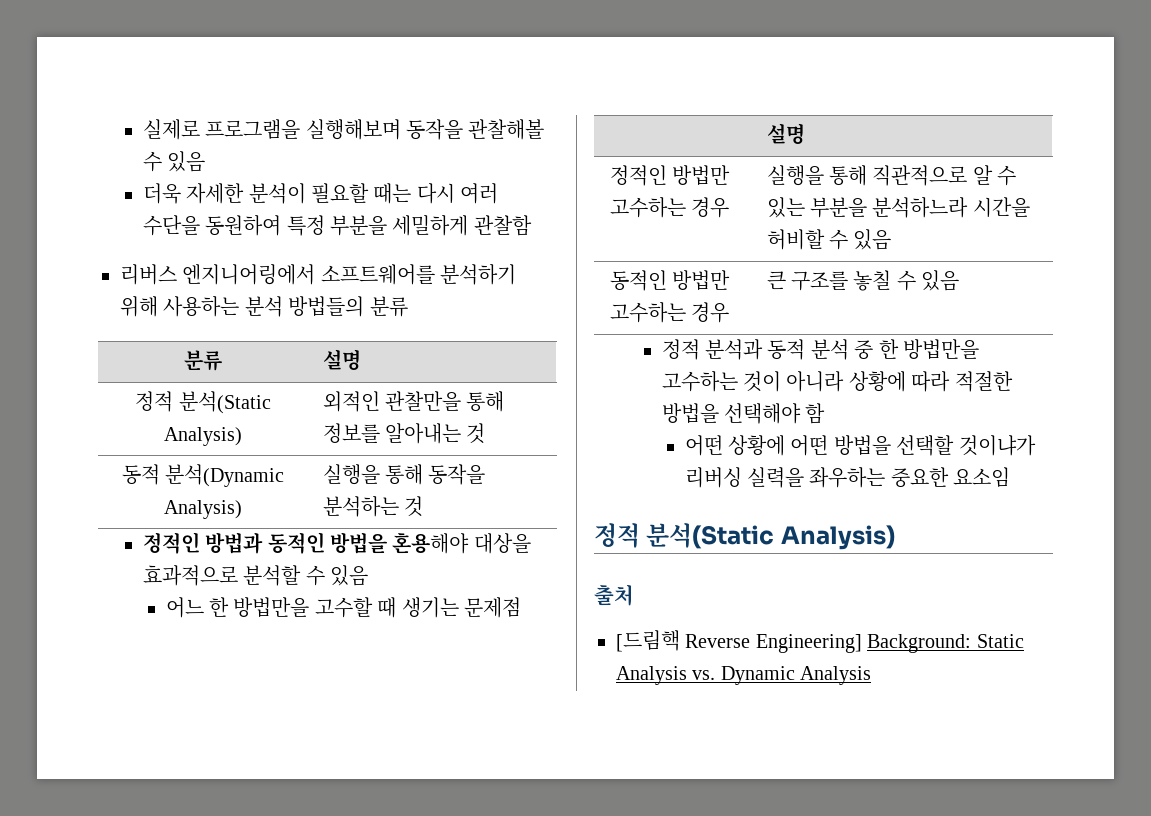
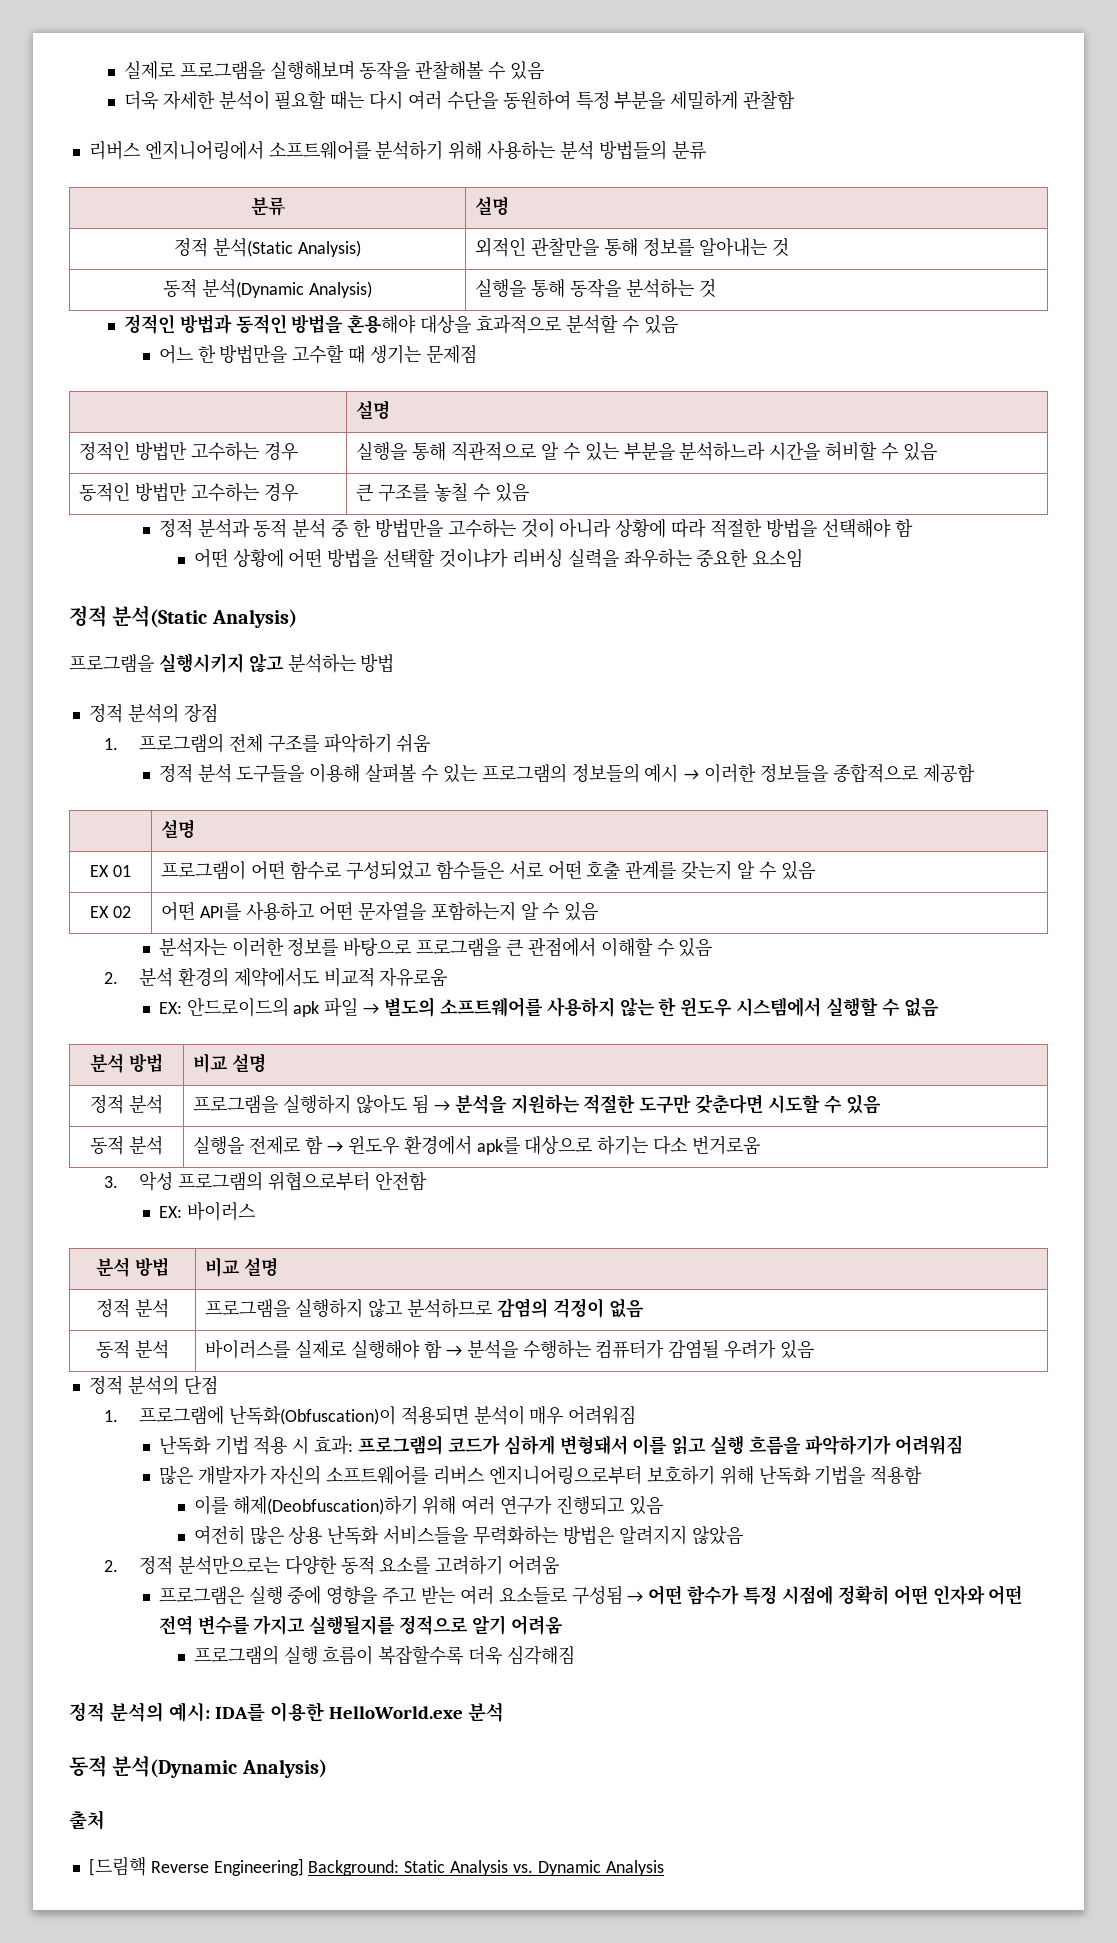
+ 프로그램을 실행시키지 않고 분석하는 방법
+ 정적 분석의 장점
+ 1. 프로그램의 전체 구조를 파악하기 쉬움
+ 정적 분석 도구들을 이용해 살펴볼 수 있는 프로그램의 정보들의 예시 → 이러한 정보들을 종합적으로 제공함
+ | 설명
+ EX 01 | 프로그램이 어떤 함수로 구성되었고 함수들은 서로 어떤 호출 관계를 갖는지 알 수 있음
+ EX 02 | 어떤 API를 사용하고 어떤 문자열을 포함하는지 알 수 있음
+ 분석자는 이러한 정보를 바탕으로 프로그램을 큰 관점에서 이해할 수 있음
+ 2. 분석 환경의 제약에서도 비교적 자유로움
+ EX: 안드로이드의 apk 파일 → 별도의 소프트웨어를 사용하지 않는 한 윈도우 시스템에서 실행할 수 없음
+ 분석 방법 | 비교 설명
+ 정적 분석 | 프로그램을 실행하지 않아도 됨 → 분석을 지원하는 적절한 도구만 갖춘다면 시도할 수 있음
+ 동적 분석 | 실행을 전제로 함 → 윈도우 환경에서 apk를 대상으로 하기는 다소 번거로움
+ 3. 악성 프로그램의 위협으로부터 안전함
+ EX: 바이러스
+ 분석 방법 | 비교 설명
+ 정적 분석 | 프로그램을 실행하지 않고 분석하므로 감염의 걱정이 없음
+ 동적 분석 | 바이러스를 실제로 실행해야 함 → 분석을 수행하는 컴퓨터가 감염될 우려가 있음
+ 정적 분석의 단점
+ 1. 프로그램에 난독화(Obfuscation)이 적용되면 분석이 매우 어려워짐
+ 난독화 기법 적용 시 효과: 프로그램의 코드가 심하게 변형돼서 이를 읽고 실행 흐름을 파악하기가 어려워짐
+ 많은 개발자가 자신의 소프트웨어를 리버스 엔지니어링으로부터 보호하기 위해 난독화 기법을 적용함
+ 이를 해제(Deobfuscation)하기 위해 여러 연구가 진행되고 있음
+ 여전히 많은 상용 난독화 서비스들을 무력화하는 방법은 알려지지 않았음
+ 2. 정적 분석만으로는 다양한 동적 요소를 고려하기 어려움
+ 프로그램은 실행 중에 영향을 주고 받는 여러 요소들로 구성됨 → 어떤 함수가 특정 시점에 정확히 어떤 인자와 어떤 전역 변수를 가지고 실행될지를 정적으로 알기 어려움
+ 프로그램의 실행 흐름이 복잡할수록 더욱 심각해짐
+ 정적 분석의 예시: IDA를 이용한 HelloWorld.exe 분석
+ 동적 분석(Dynamic Analysis)

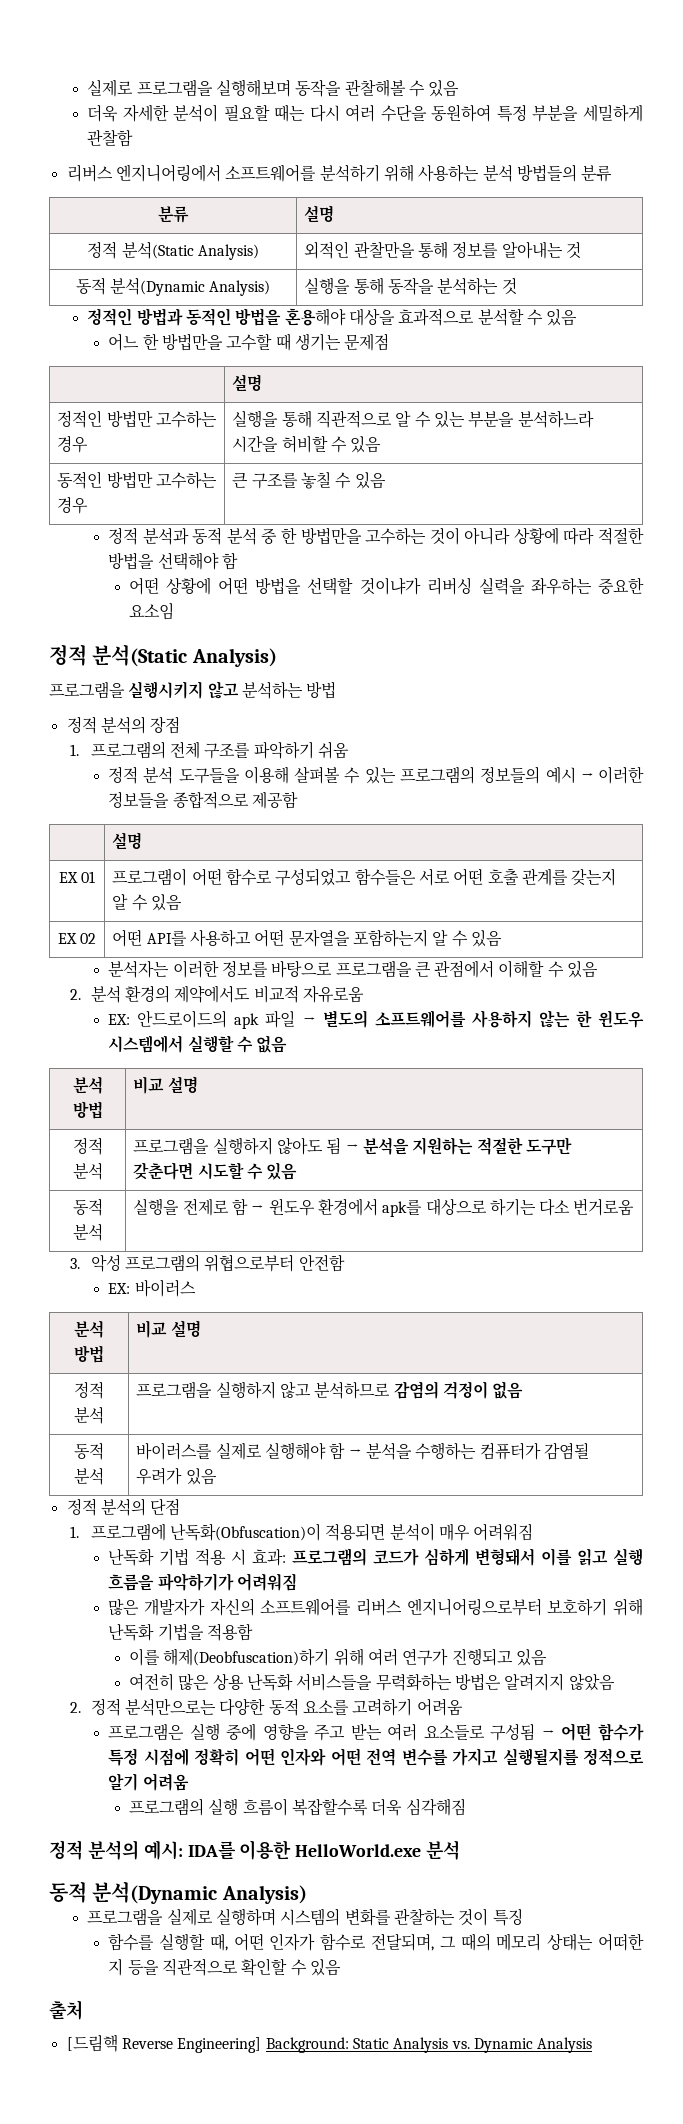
+ 프로그램을 실제로 실행하며 시스템의 변화를 관찰하는 것이 특징
+ 함수를 실행할 때, 어떤 인자가 함수로 전달되며, 그 때의 메모리 상태는 어떠한 지 등을 직관적으로 확인할 수 있음

